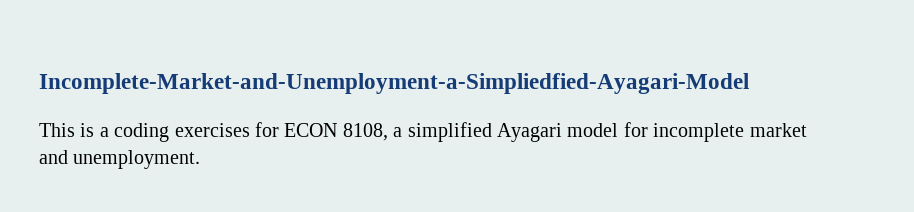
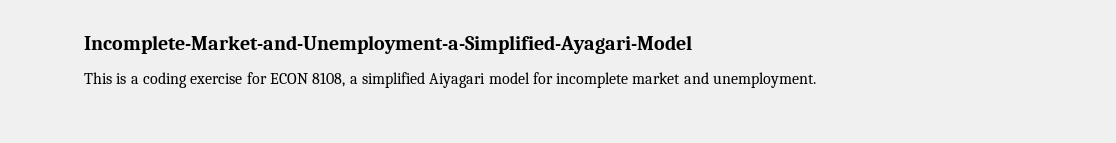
- Incomplete-Market-and-Unemployment-a-Simpliedfied-Ayagari-Model
+ Incomplete-Market-and-Unemployment-a-Simplified-Ayagari-Model
- This is a coding exercises for ECON 8108, a simplified Ayagari model for incomplete market and unemployment.
+ This is a coding exercise for ECON 8108, a simplified Aiyagari model for incomplete market and unemployment.

